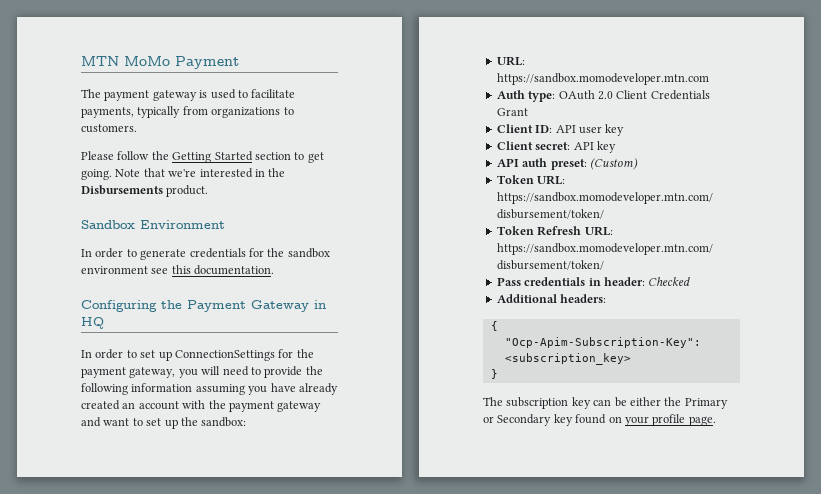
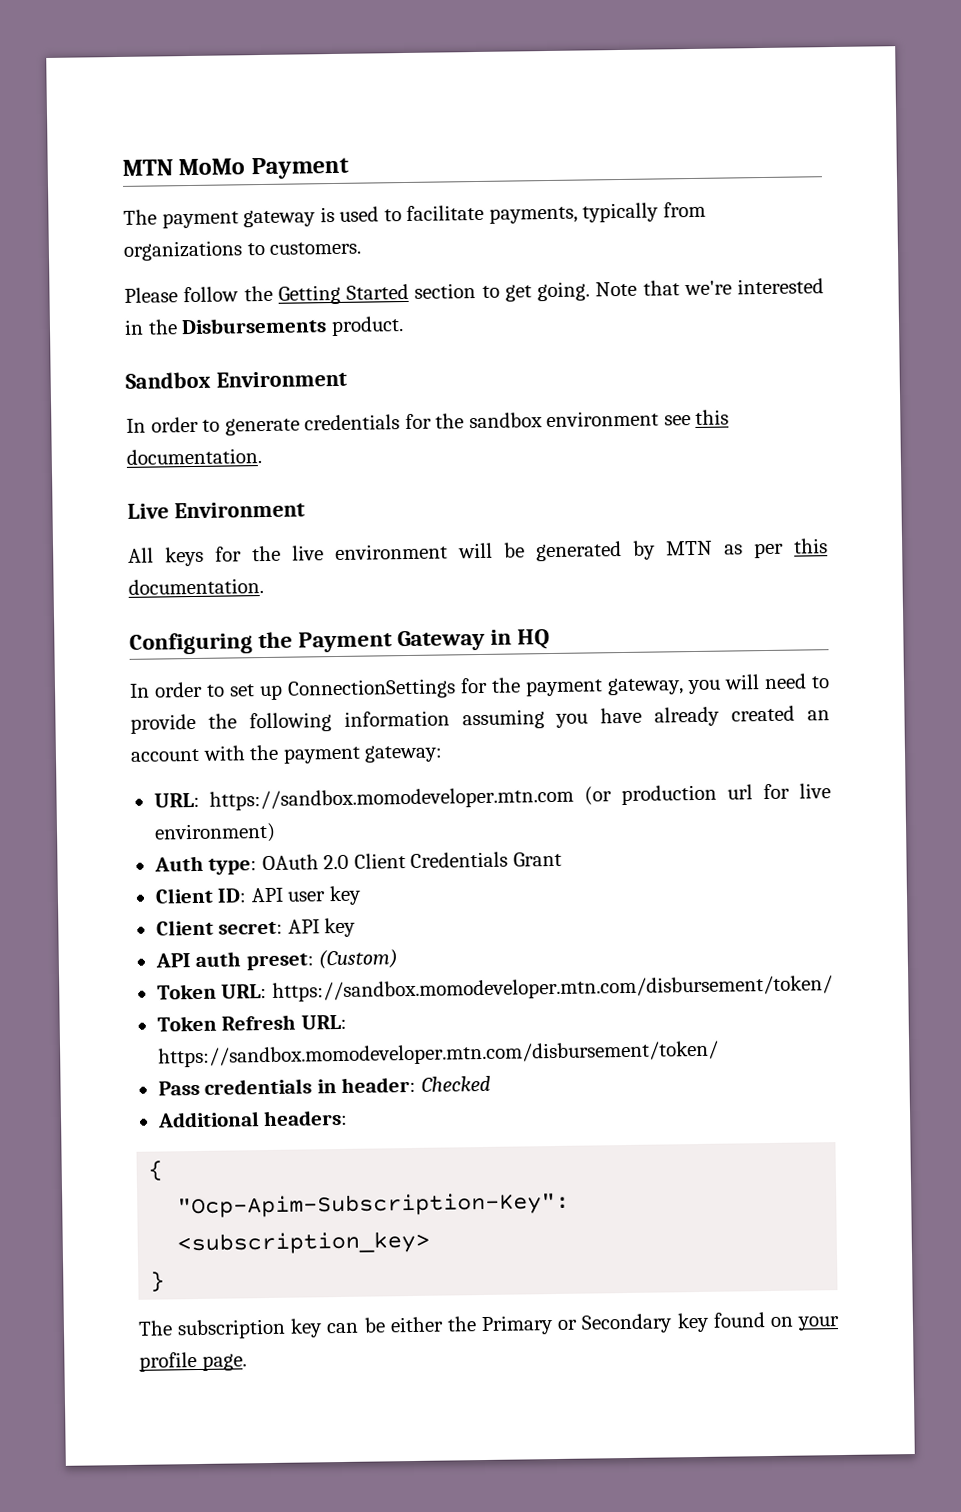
+ Live Environment
+ All keys for the live environment will be generated by MTN as per this documentation.
- In order to set up ConnectionSettings for the payment gateway, you will need to provide the following information assuming you have already created an account with the payment gateway and want to set up the sandbox:
- URL: https://sandbox.momodeveloper.mtn.com
+ In order to set up ConnectionSettings for the payment gateway, you will need to provide the following information assuming you have already created an account with the payment gateway:
+ URL: https://sandbox.momodeveloper.mtn.com (or production url for live environment)

